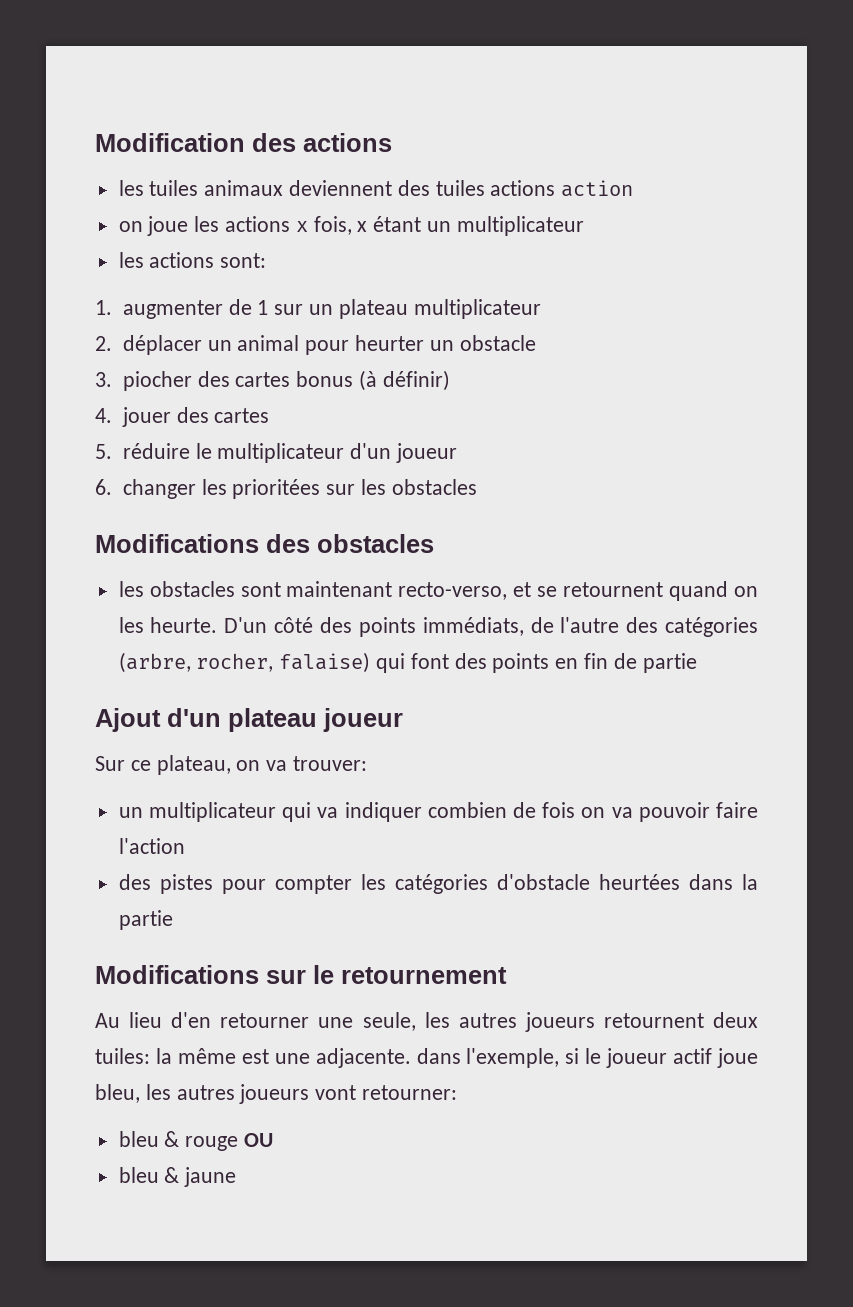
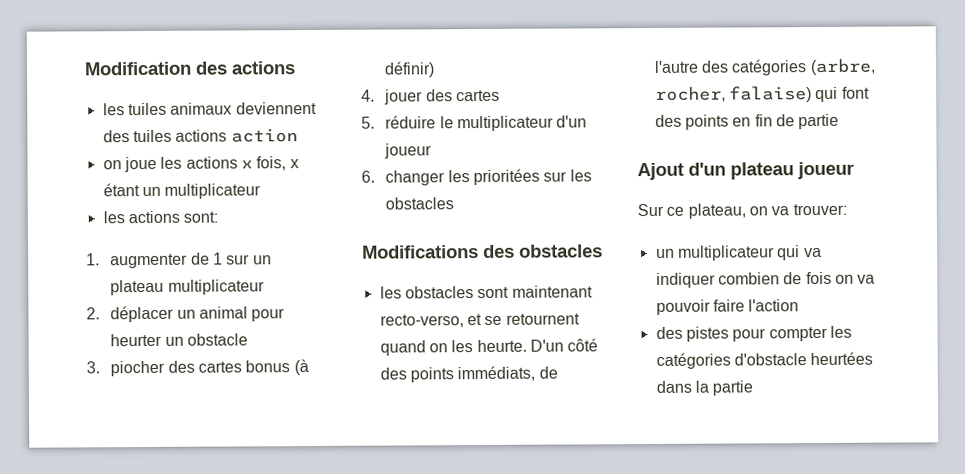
- Modifications sur le retournement
- Au lieu d'en retourner une seule, les autres joueurs retournent deux tuiles: la même est une adjacente. dans l'exemple, si le joueur actif joue bleu, les autres joueurs vont retourner:
- bleu & rouge OU
- bleu & jaune

